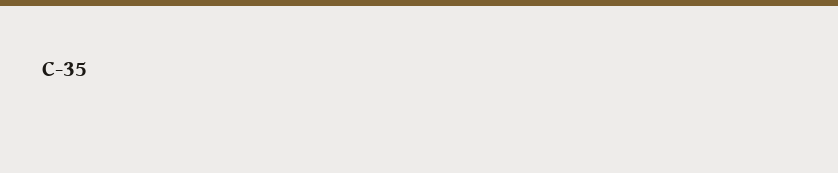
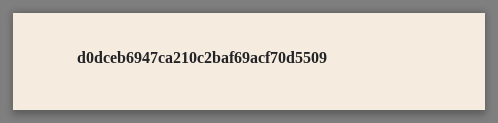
- C-35
+ d0dceb6947ca210c2baf69acf70d5509

